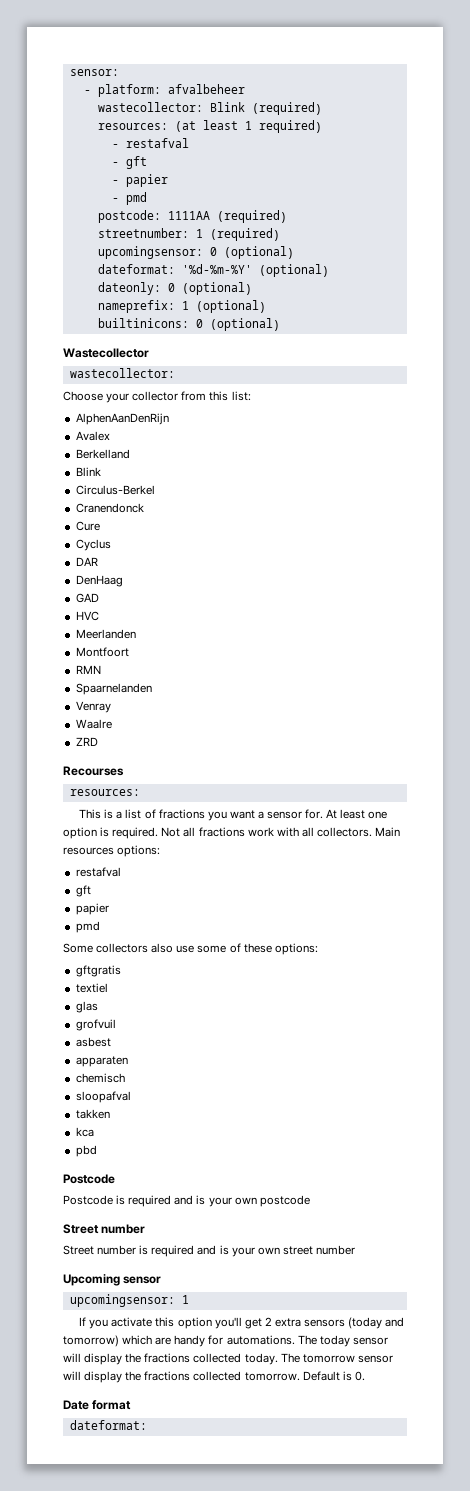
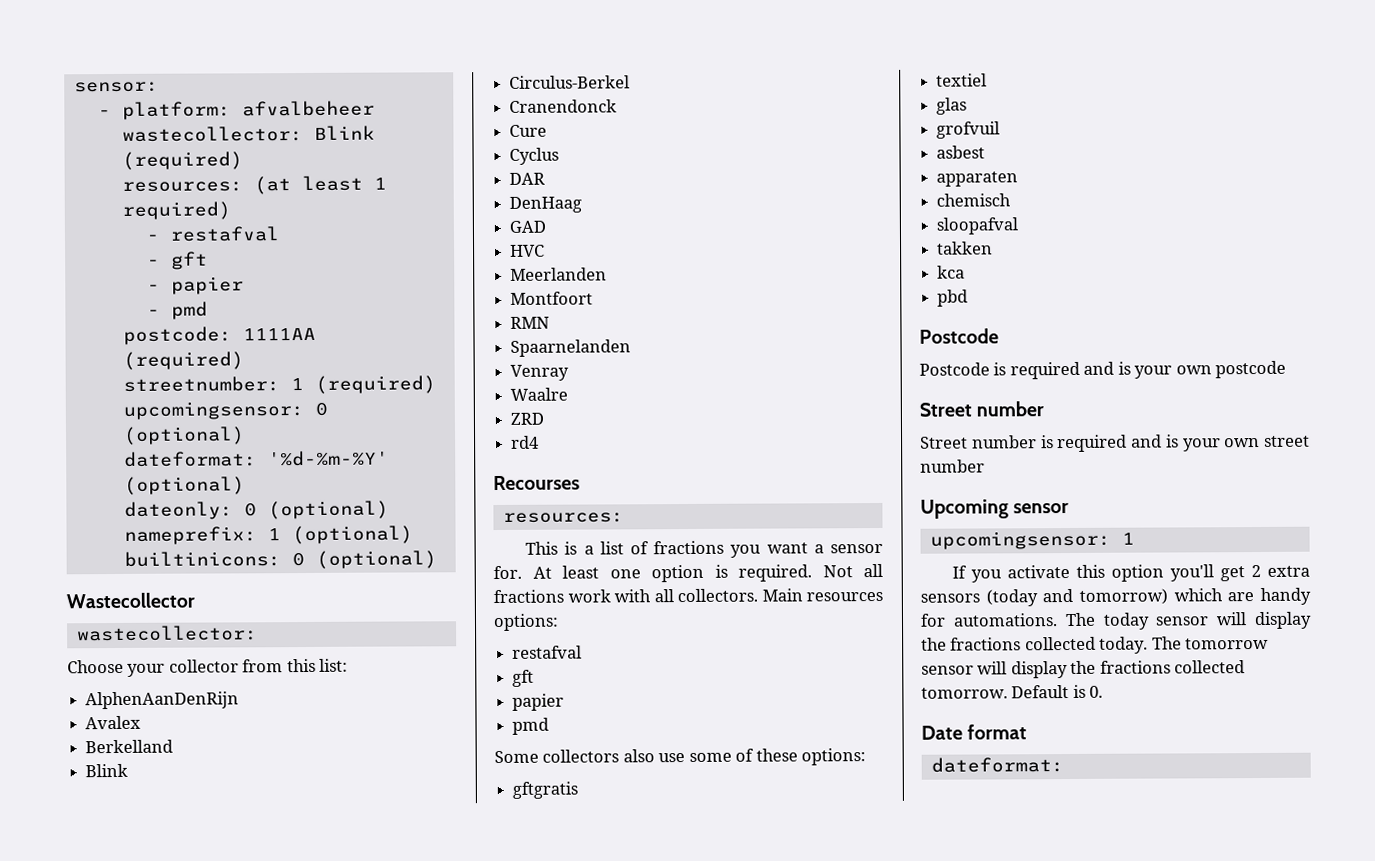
+ rd4

